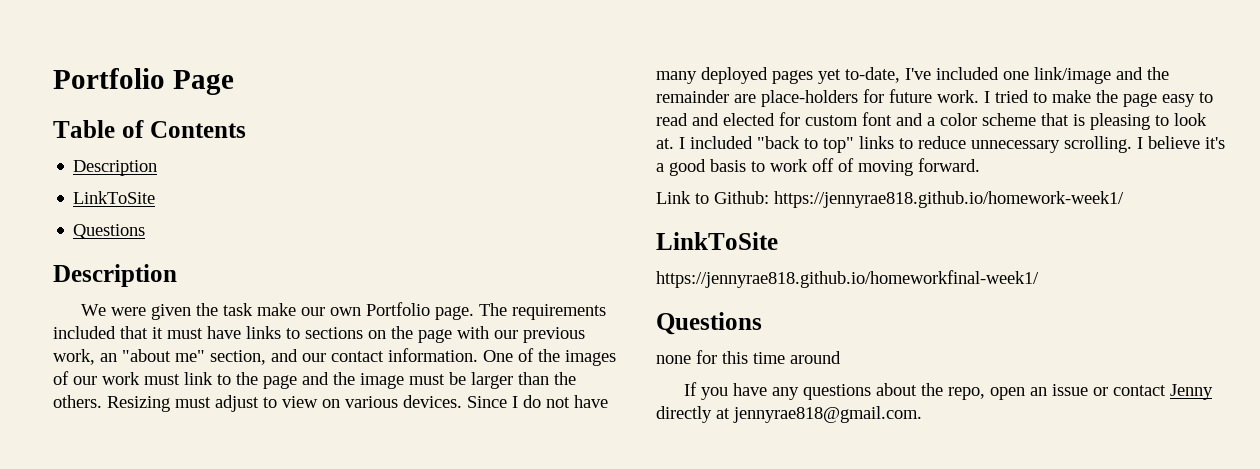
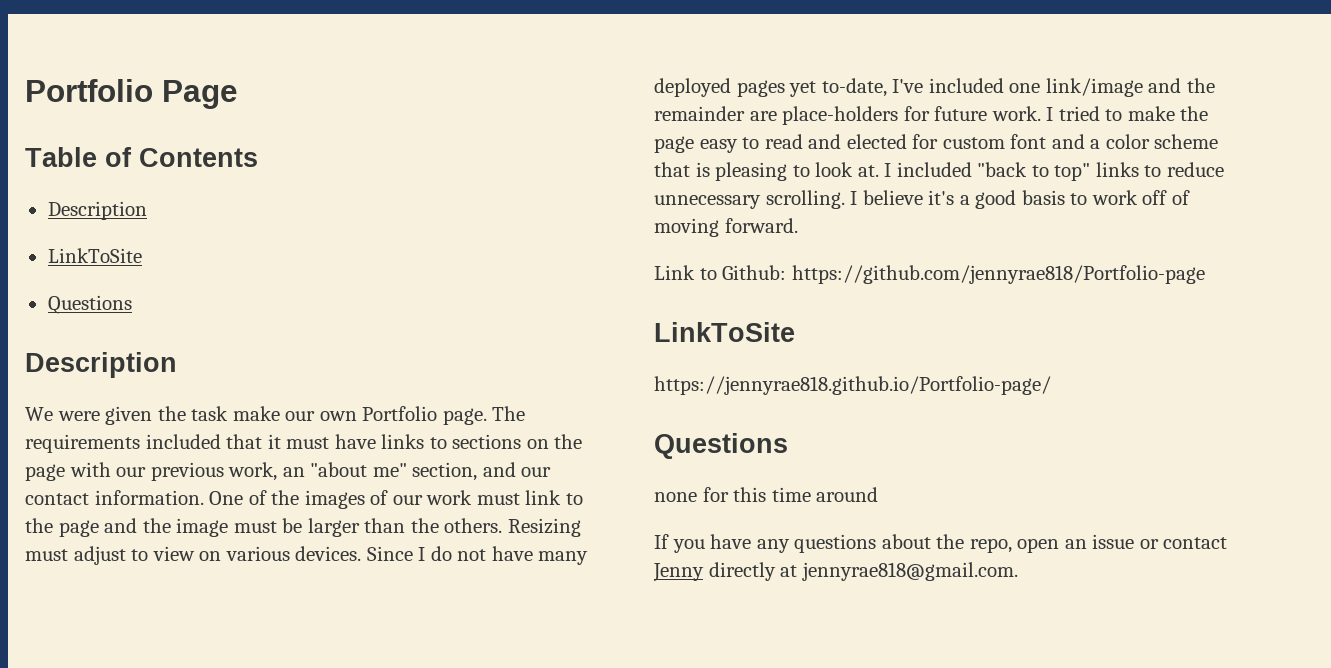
- Link to Github: https://jennyrae818.github.io/homework-week1/
+ Link to Github: https://github.com/jennyrae818/Portfolio-page
  LinkToSite
- https://jennyrae818.github.io/homeworkfinal-week1/
+ https://jennyrae818.github.io/Portfolio-page/

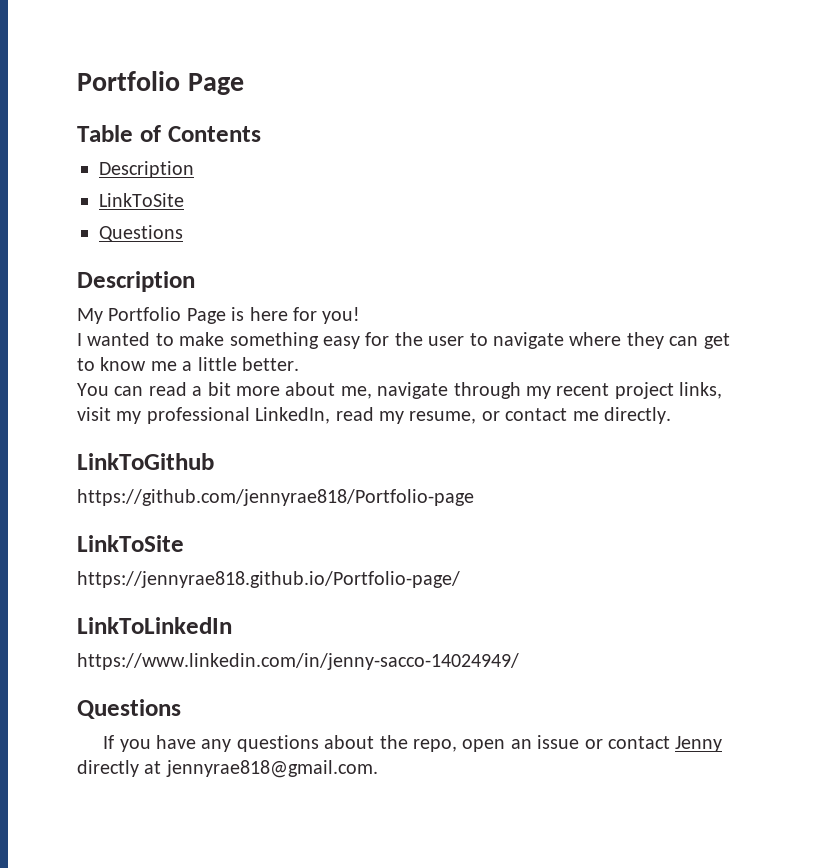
- We were given the task make our own Portfolio page. The requirements included that it must have links to sections on the page with our previous work, an "about me" section, and our contact information. One of the images of our work must link to the page and the image must be larger than the others. Resizing must adjust to view on various devices. Since I do not have many deployed pages yet to-date, I've included one link/image and the remainder are place-holders for future work. I tried to make the page easy to read and elected for custom font and a color scheme that is pleasing to look at. I included "back to top" links to reduce unnecessary scrolling. I believe it's a good basis to work off of moving forward.
- Link to Github: https://github.com/jennyrae818/Portfolio-page
+ My Portfolio Page is here for you!
+ I wanted to make something easy for the user to navigate where they can get to know me a little better.
+ You can read a bit more about me, navigate through my recent project links, visit my professional LinkedIn, read my resume, or contact me directly.
+ LinkToGithub
+ https://github.com/jennyrae818/Portfolio-page
  https://jennyrae818.github.io/Portfolio-page/
+ LinkToLinkedIn
+ https://www.linkedin.com/in/jenny-sacco-14024949/
  Questions
- none for this time around

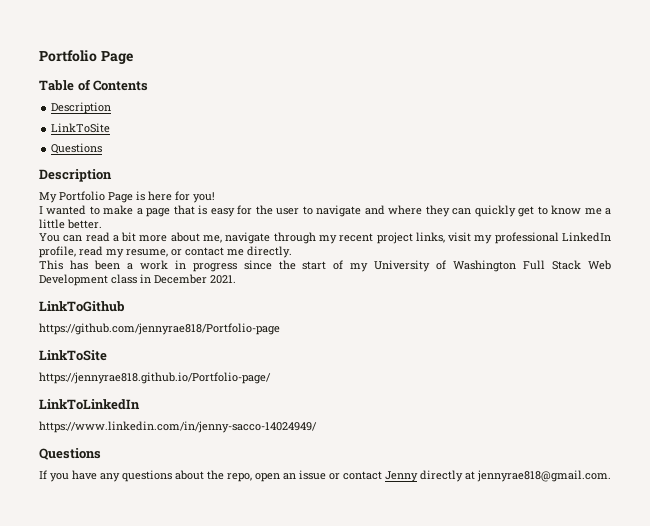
- I wanted to make something easy for the user to navigate where they can get to know me a little better.
+ I wanted to make a page that is easy for the user to navigate and where they can quickly get to know me a little better.
- You can read a bit more about me, navigate through my recent project links, visit my professional LinkedIn, read my resume, or contact me directly.
+ You can read a bit more about me, navigate through my recent project links, visit my professional LinkedIn profile, read my resume, or contact me directly.
+ This has been a work in progress since the start of my University of Washington Full Stack Web Development class in December 2021.

